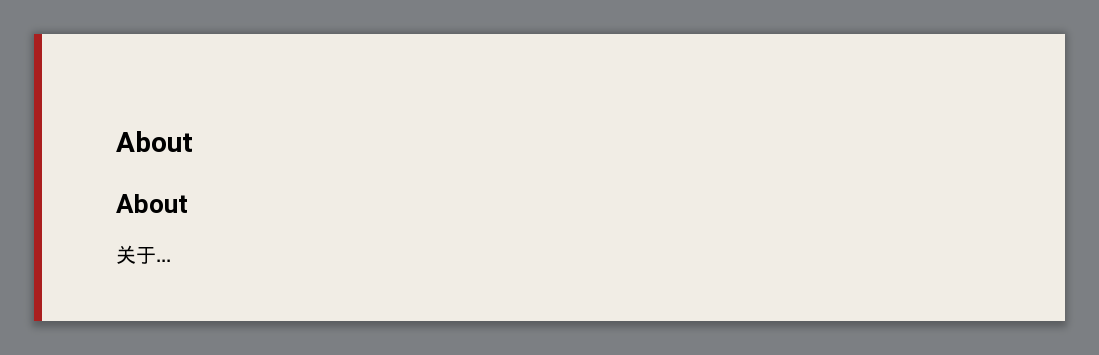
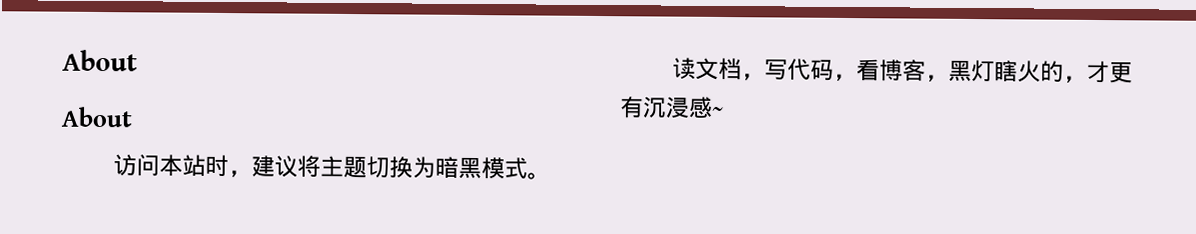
- 关于...
+ 访问本站时，建议将主题切换为暗黑模式。
+ 读文档，写代码，看博客，黑灯瞎火的，才更有沉浸感~

